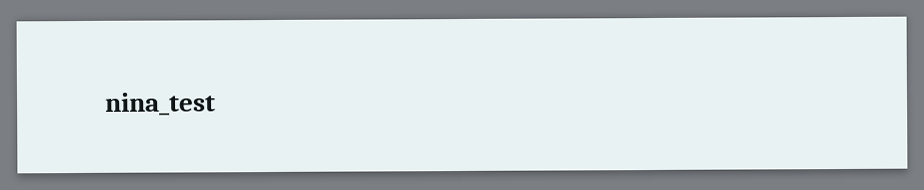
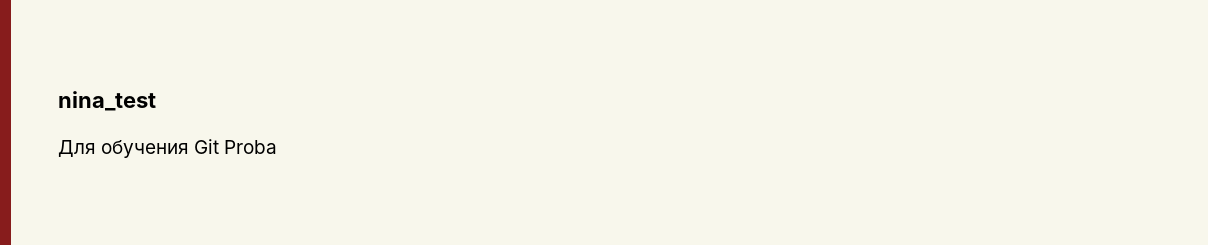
+ Для обучения Git Proba

